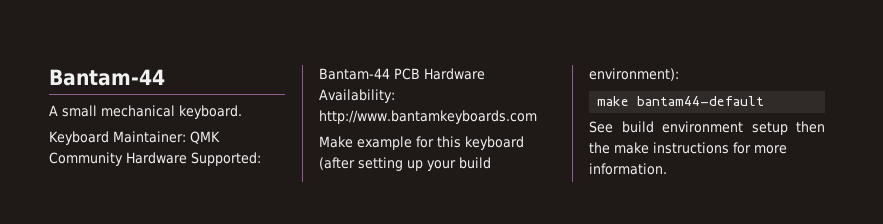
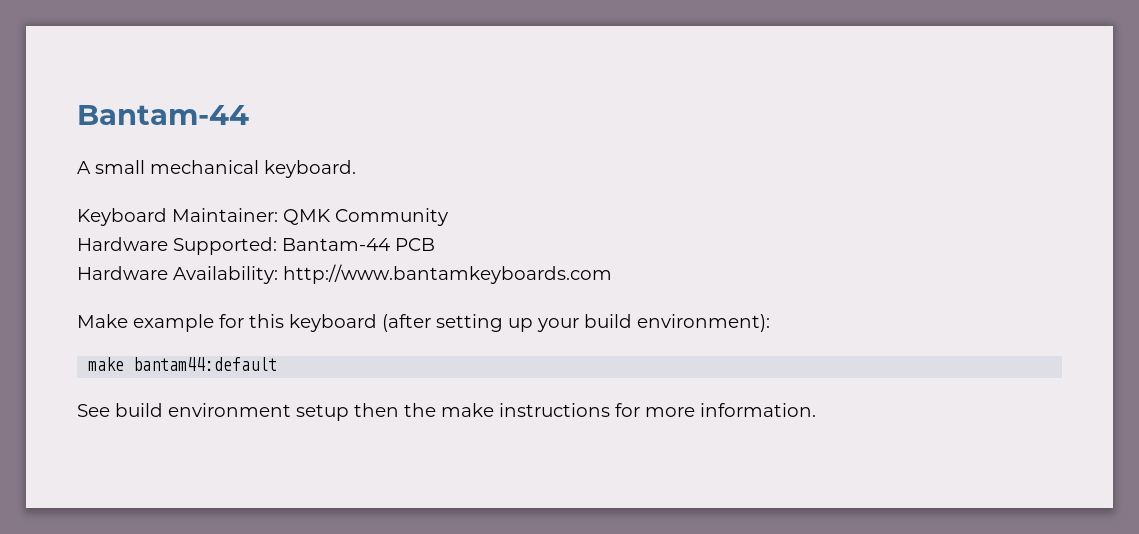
- Keyboard Maintainer: QMK Community Hardware Supported: Bantam-44 PCB Hardware Availability: http://www.bantamkeyboards.com
+ Keyboard Maintainer: QMK Community
+ Hardware Supported: Bantam-44 PCB
+ Hardware Availability: http://www.bantamkeyboards.com
- make bantam44-default
+ make bantam44:default

